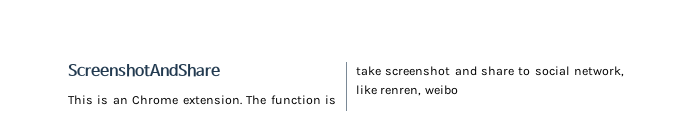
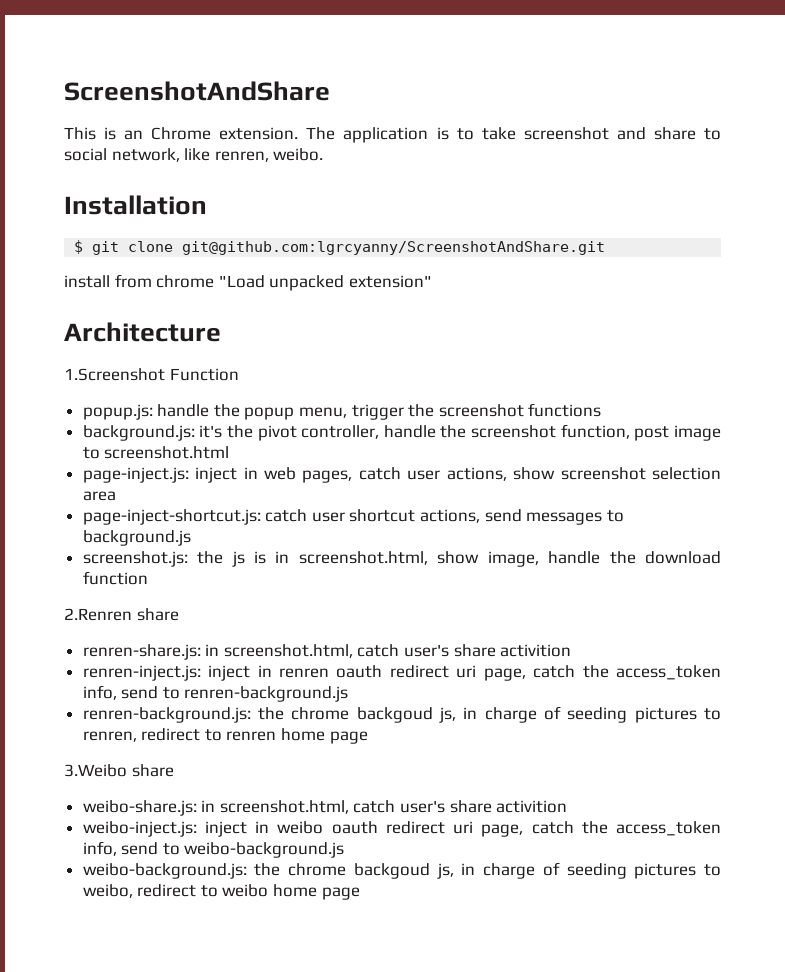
- The function is take screenshot and share to social network, like renren, weibo
+ The application is to take screenshot and share to social network, like renren, weibo.
+ Installation
+ $ git clone git@github.com:lgrcyanny/ScreenshotAndShare.git
+ install from chrome "Load unpacked extension"
+ Architecture
+ 1.Screenshot Function
+ popup.js: handle the popup menu, trigger the screenshot functions
+ background.js: it's the pivot controller, handle the screenshot function, post image to screenshot.html
+ page-inject.js: inject in web pages, catch user actions, show screenshot selection area
+ page-inject-shortcut.js: catch user shortcut actions, send messages to background.js
+ screenshot.js: the js is in screenshot.html, show image, handle the download function
+ 2.Renren share
+ renren-share.js: in screenshot.html, catch user's share activition
+ renren-inject.js: inject in renren oauth redirect uri page, catch the access_token info, send to renren-background.js
+ renren-background.js: the chrome backgoud js, in charge of seeding pictures to renren, redirect to renren home page
+ 3.Weibo share
+ weibo-share.js: in screenshot.html, catch user's share activition
+ weibo-inject.js: inject in weibo oauth redirect uri page, catch the access_token info, send to weibo-background.js
+ weibo-background.js: the chrome backgoud js, in charge of seeding pictures to weibo, redirect to weibo home page

